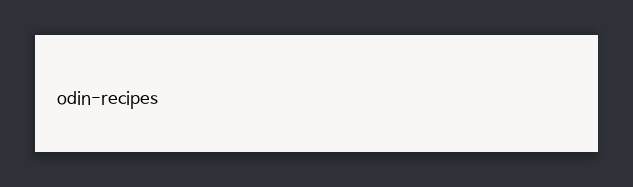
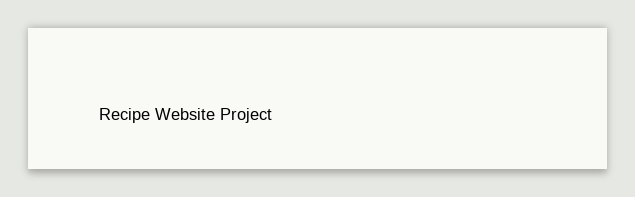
- odin-recipes
+ Recipe Website Project

